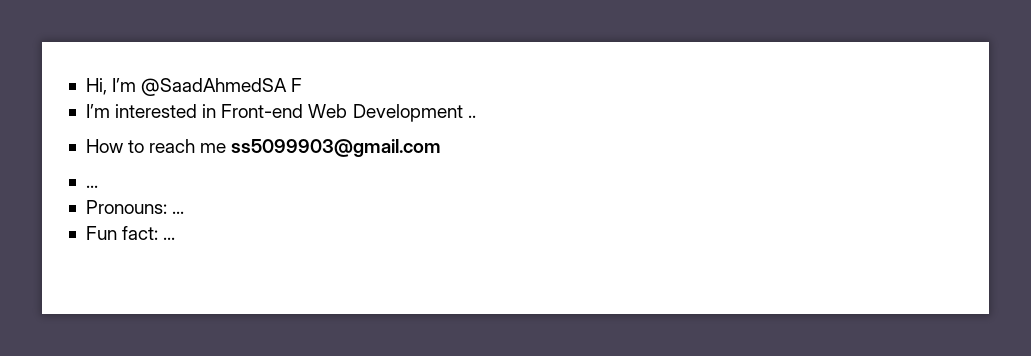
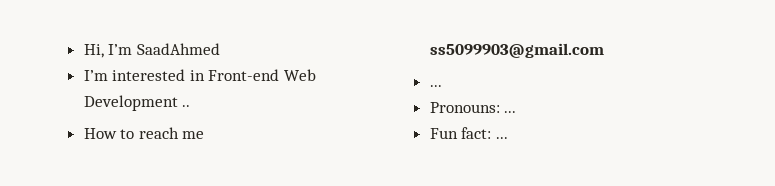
- Hi, I’m @SaadAhmedSA F
+ Hi, I’m SaadAhmed

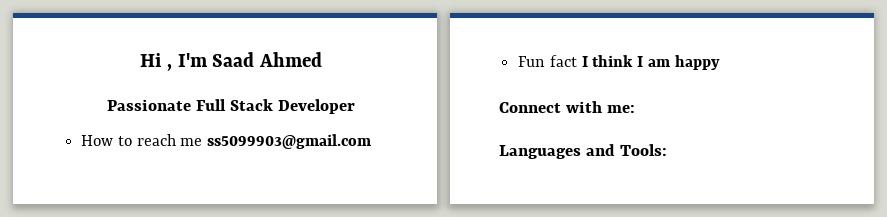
- Hi, I’m SaadAhmed
- I’m interested in Front-end Web Development ..
+ Hi , I'm Saad Ahmed
+ Passionate Full Stack Developer
  How to reach me ss5099903@gmail.com
- ...
- Pronouns: ...
- Fun fact: ...
+ Fun fact I think I am happy
+ Connect with me:
+ Languages and Tools:

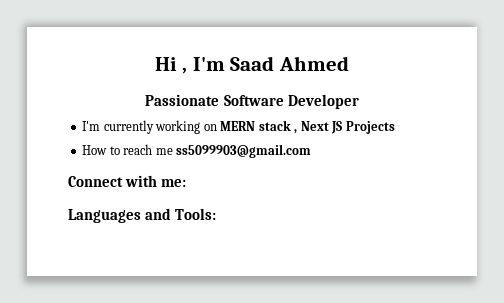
- Passionate Full Stack Developer
+ Passionate Software Developer
+ I'm currently working on MERN stack , Next JS Projects
- Fun fact I think I am happy

